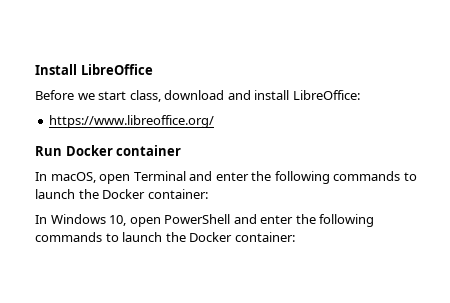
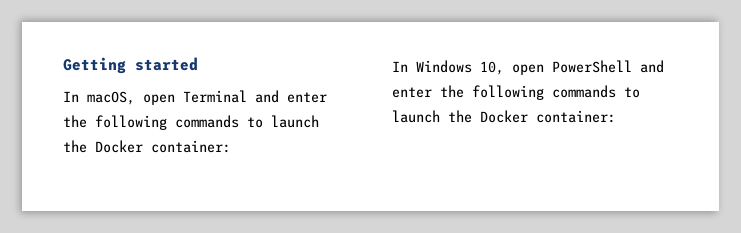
- Install LibreOffice
- Before we start class, download and install LibreOffice:
- https://www.libreoffice.org/
- Run Docker container
+ Getting started

